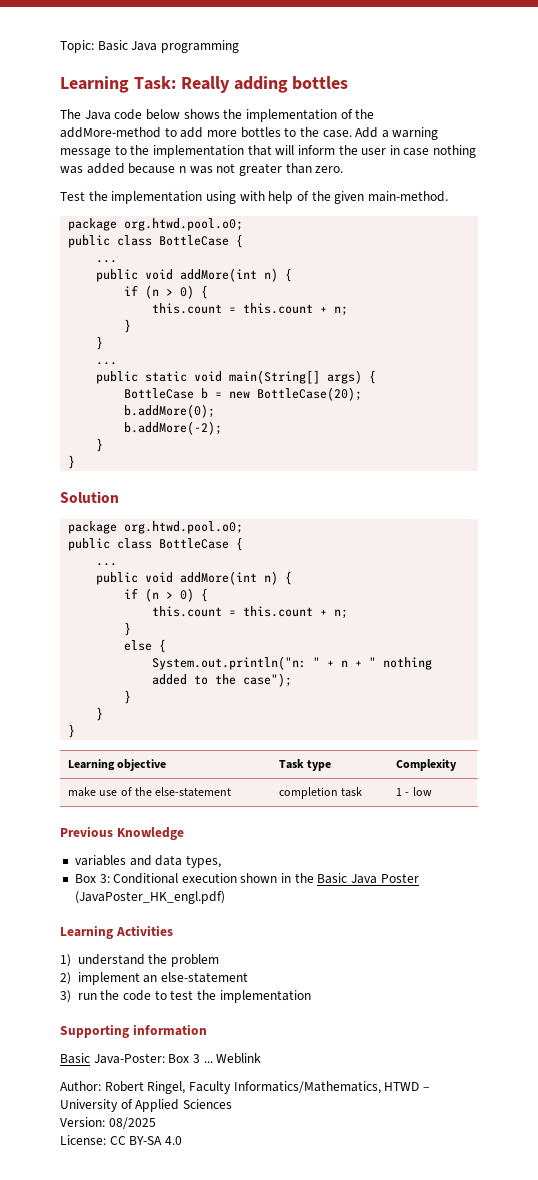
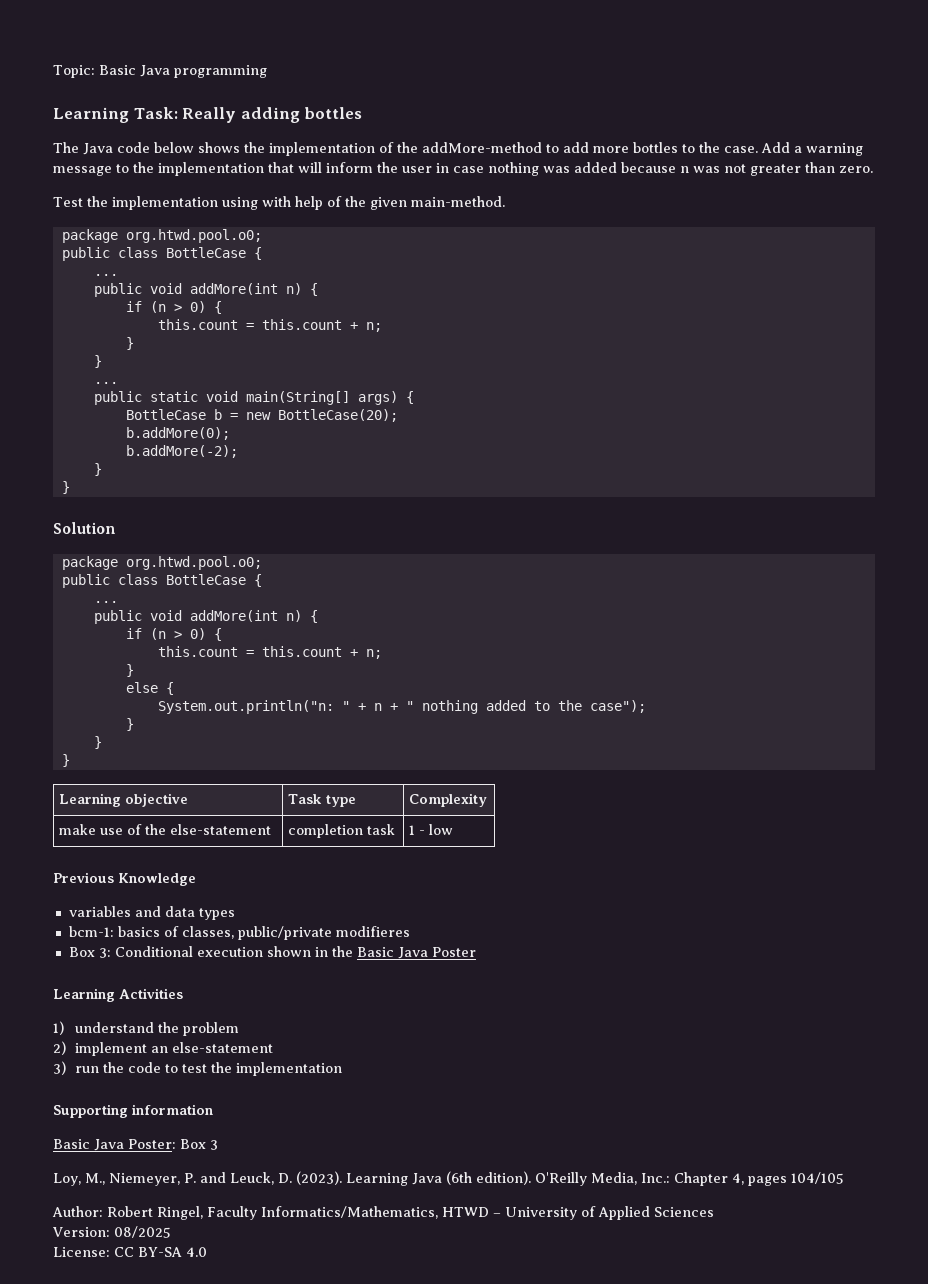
- variables and data types,
+ variables and data types
+ bcm-1: basics of classes, public/private modifieres
- Box 3: Conditional execution shown in the Basic Java Poster (JavaPoster_HK_engl.pdf)
+ Box 3: Conditional execution shown in the Basic Java Poster
- Basic Java-Poster: Box 3 ... Weblink
+ Basic Java Poster: Box 3
+ Loy, M., Niemeyer, P. and Leuck, D. (2023). Learning Java (6th edition). O'Reilly Media, Inc.: Chapter 4, pages 104/105

